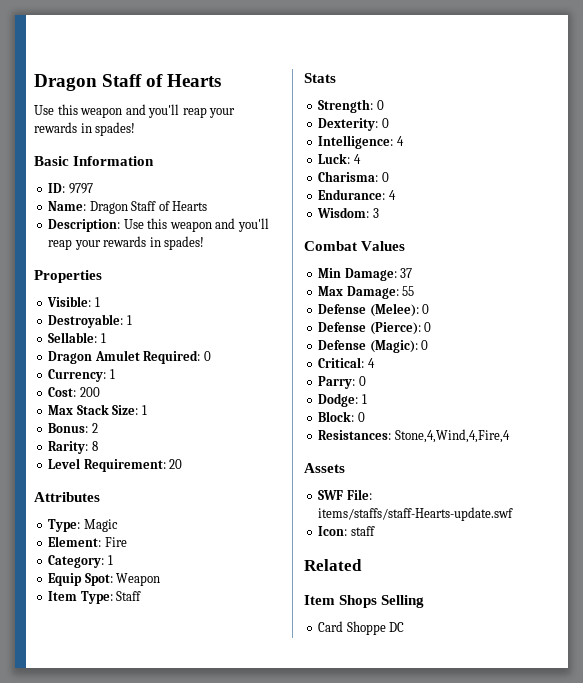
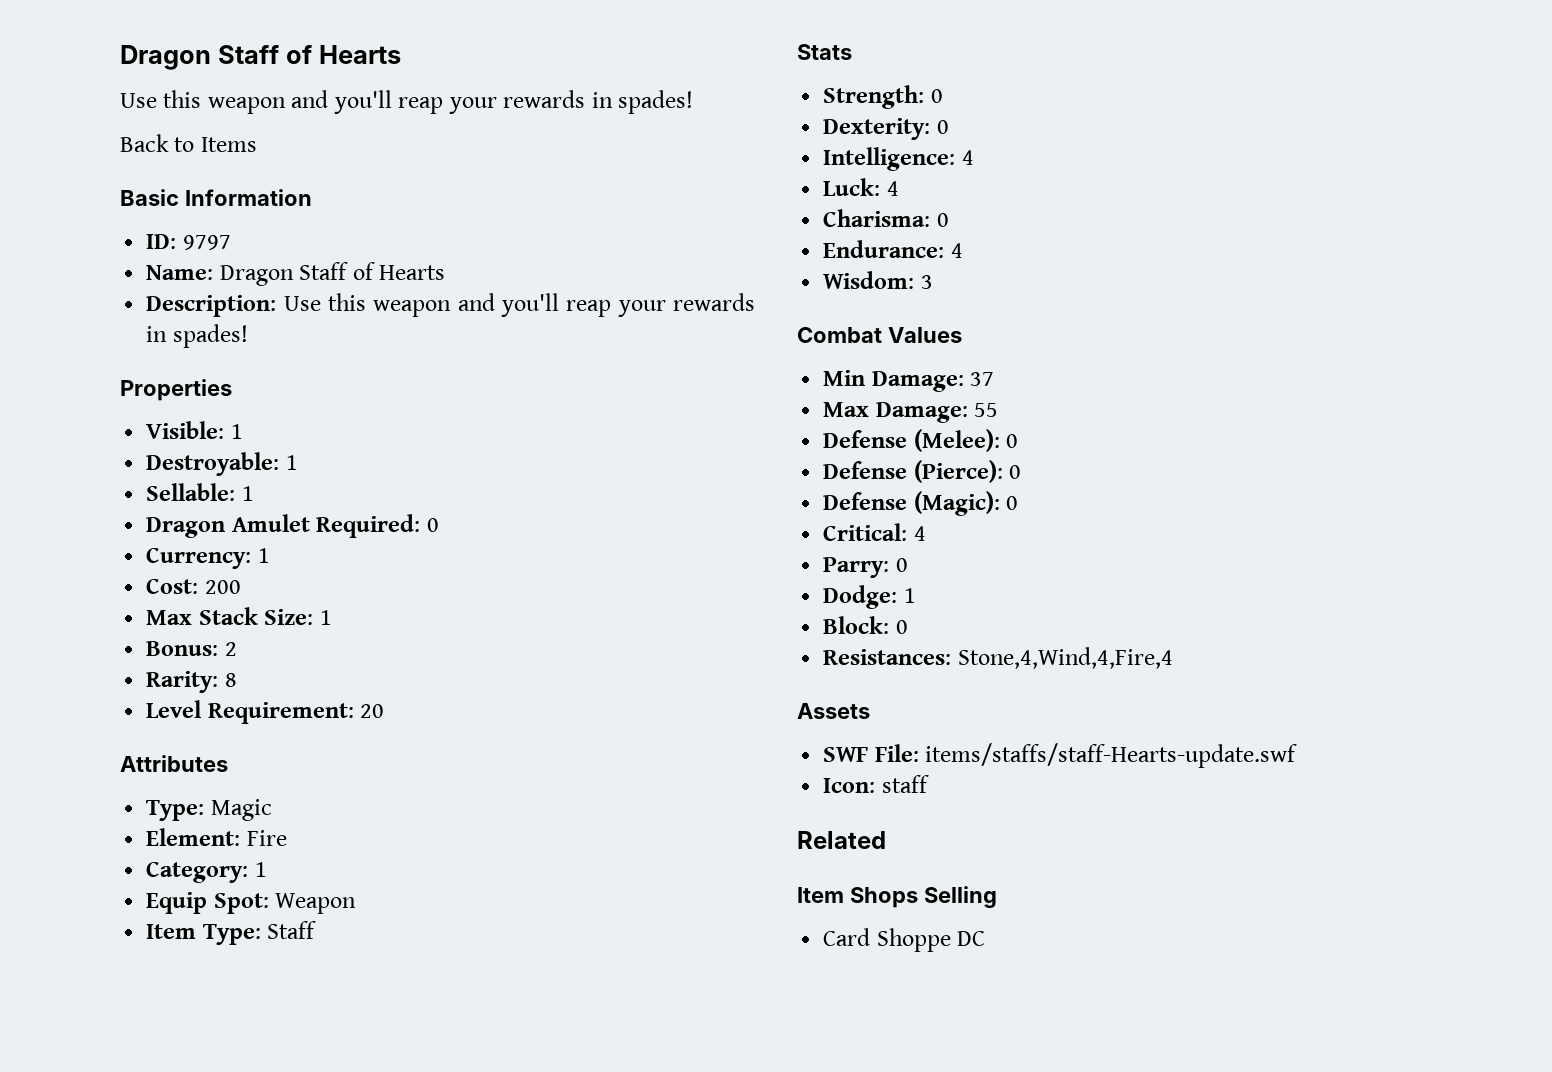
+ Back to Items

